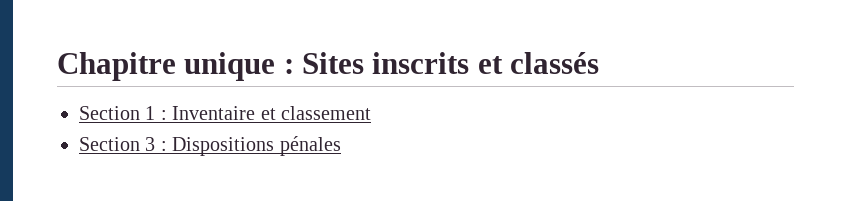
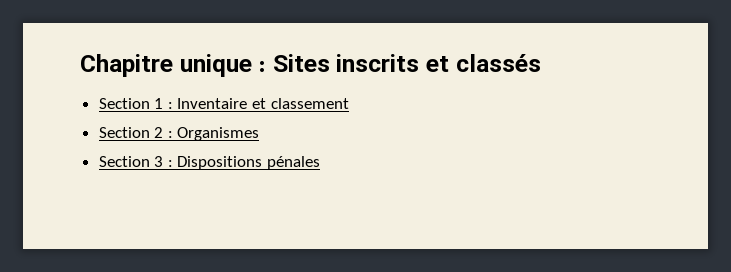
+ Section 2 : Organismes

